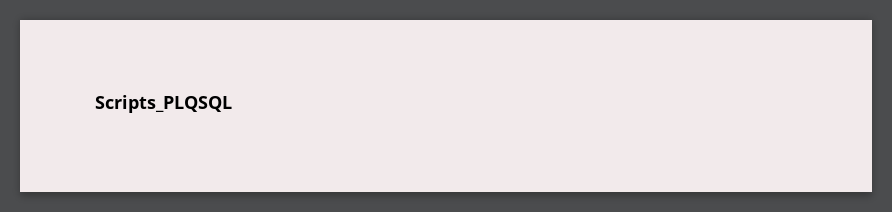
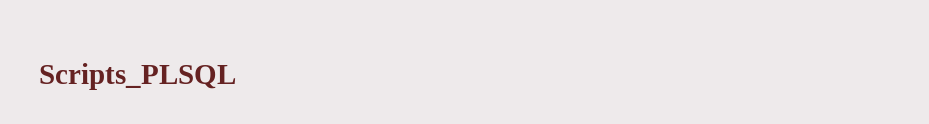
- Scripts_PLQSQL
+ Scripts_PLSQL

